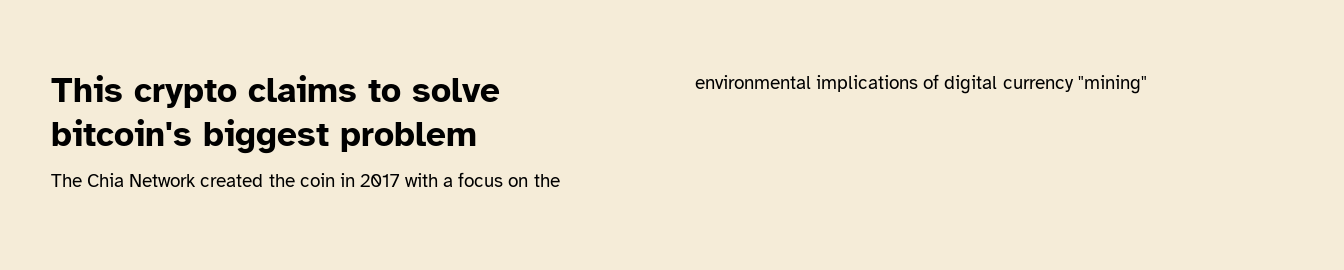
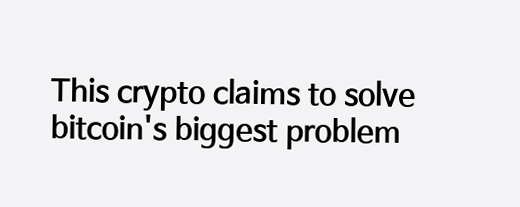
- The Chia Network created the coin in 2017 with a focus on the environmental implications of digital currency "mining"

